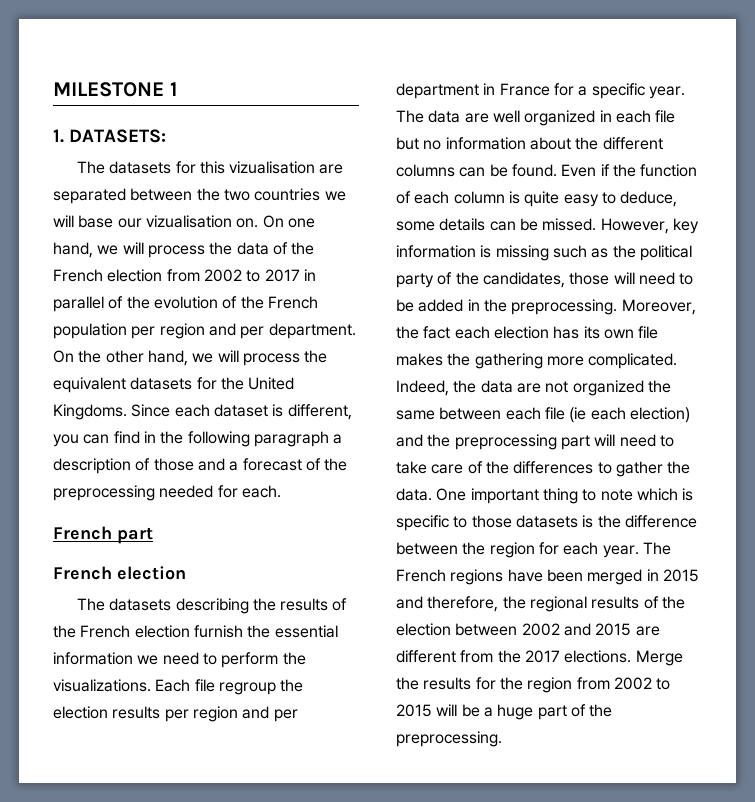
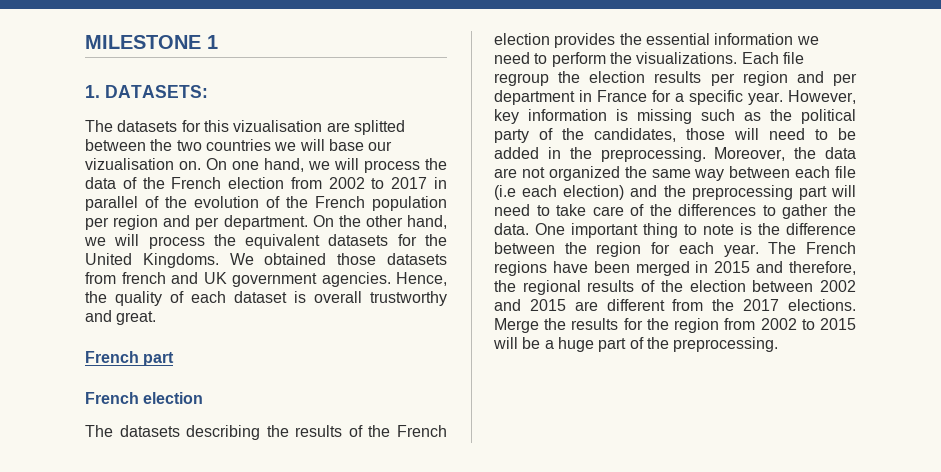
- The datasets for this vizualisation are separated between the two countries we will base our vizualisation on.
+ The datasets for this vizualisation are splitted between the two countries we will base our vizualisation on.
- Since each dataset is different, you can find in the following paragraph a description of those and a forecast of the preprocessing needed for each.
+ We obtained those datasets from french and UK government agencies. Hence, the quality of each dataset is overall trustworthy and great.
- The datasets describing the results of the French election furnish the essential information we need to perform the visualizations.
+ The datasets describing the results of the French election provides the essential information we need to perform the visualizations.
- The data are well organized in each file but no information about the different columns can be found. Even if the function of each column is quite easy to deduce, some details can be missed.
- Moreover, the fact each election has its own file makes the gathering more complicated. Indeed, the data are not organized the same between each file (ie each election) and the preprocessing part will need to take care of the differences to gather the data.
+ Moreover, the data are not organized the same way between each file (i.e each election) and the preprocessing part will need to take care of the differences to gather the data.
- One important thing to note which is specific to those datasets is the difference between the region for each year.
+ One important thing to note is the difference between the region for each year.

